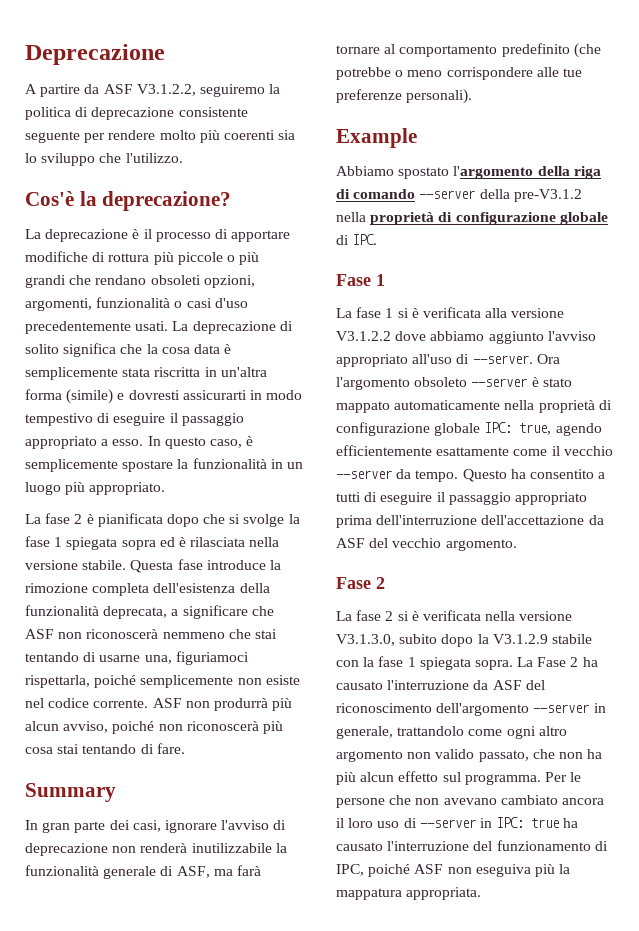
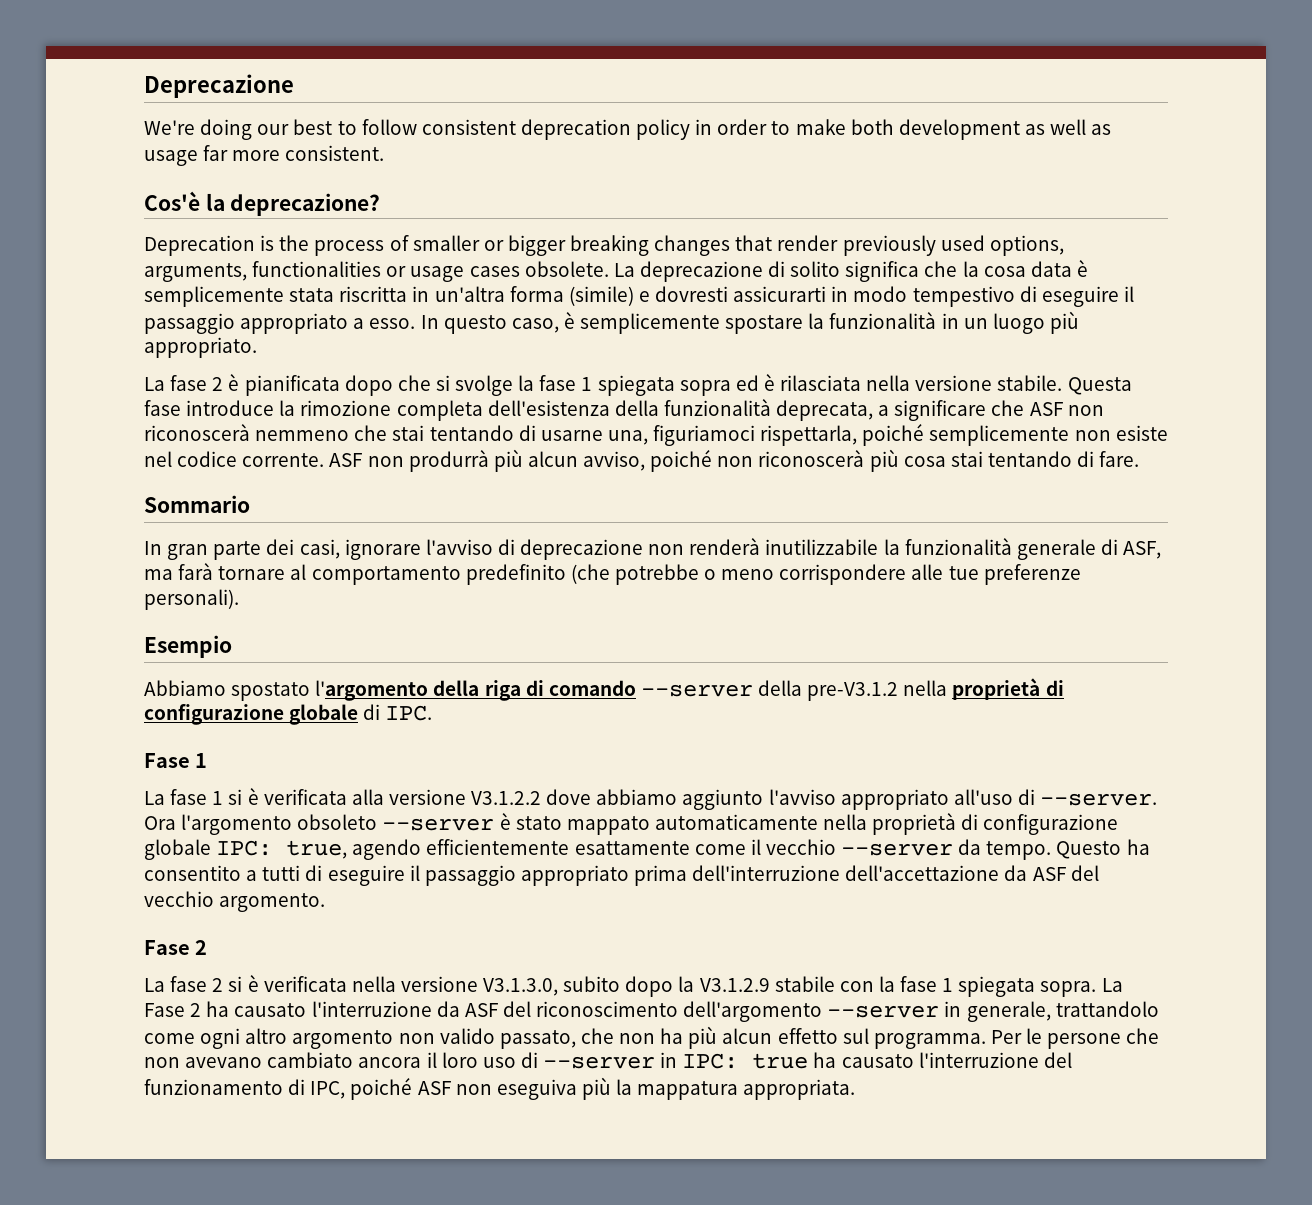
- A partire da ASF V3.1.2.2, seguiremo la politica di deprecazione consistente seguente per rendere molto più coerenti sia lo sviluppo che l'utilizzo.
+ We're doing our best to follow consistent deprecation policy in order to make both development as well as usage far more consistent.
  Cos'è la deprecazione?
- La deprecazione è il processo di apportare modifiche di rottura più piccole o più grandi che rendano obsoleti opzioni, argomenti, funzionalità o casi d'uso precedentemente usati.
+ Deprecation is the process of smaller or bigger breaking changes that render previously used options, arguments, functionalities or usage cases obsolete.
- Summary
+ Sommario
- Example
+ Esempio

